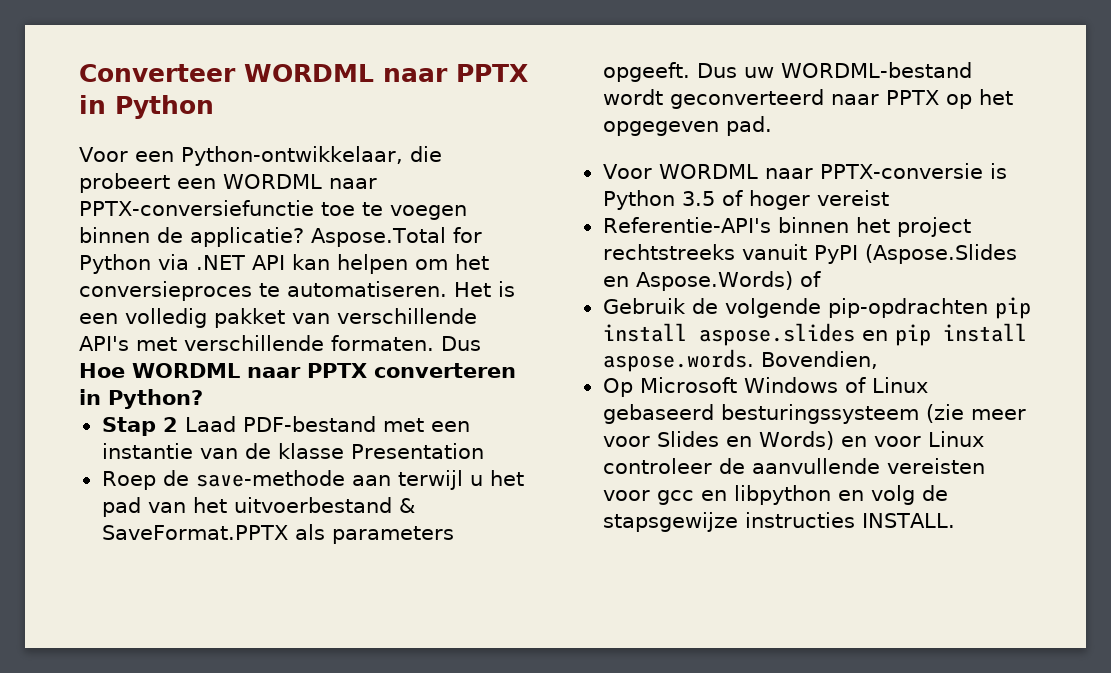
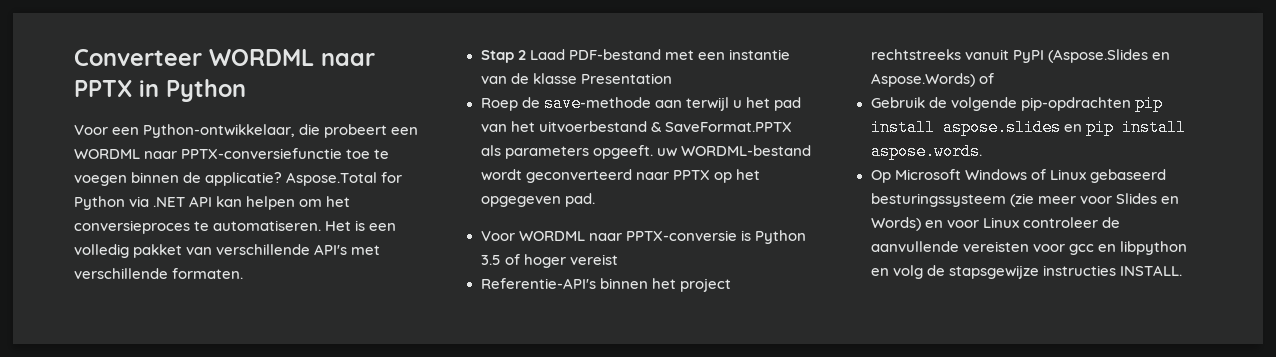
- Dus Hoe WORDML naar PPTX converteren in Python?
- Roep de save-methode aan terwijl u het pad van het uitvoerbestand & SaveFormat.PPTX als parameters opgeeft. Dus uw WORDML-bestand wordt geconverteerd naar PPTX op het opgegeven pad.
+ Roep de save-methode aan terwijl u het pad van het uitvoerbestand & SaveFormat.PPTX als parameters opgeeft. uw WORDML-bestand wordt geconverteerd naar PPTX op het opgegeven pad.
- Gebruik de volgende pip-opdrachten pip install aspose.slides en pip install aspose.words. Bovendien,
+ Gebruik de volgende pip-opdrachten pip install aspose.slides en pip install aspose.words.

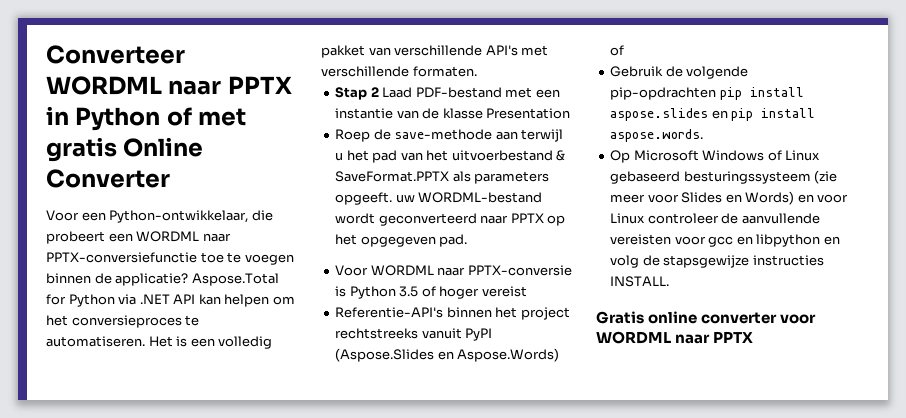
- Converteer WORDML naar PPTX in Python
+ Converteer WORDML naar PPTX in Python of met gratis Online Converter
+ Gratis online converter voor WORDML naar PPTX

